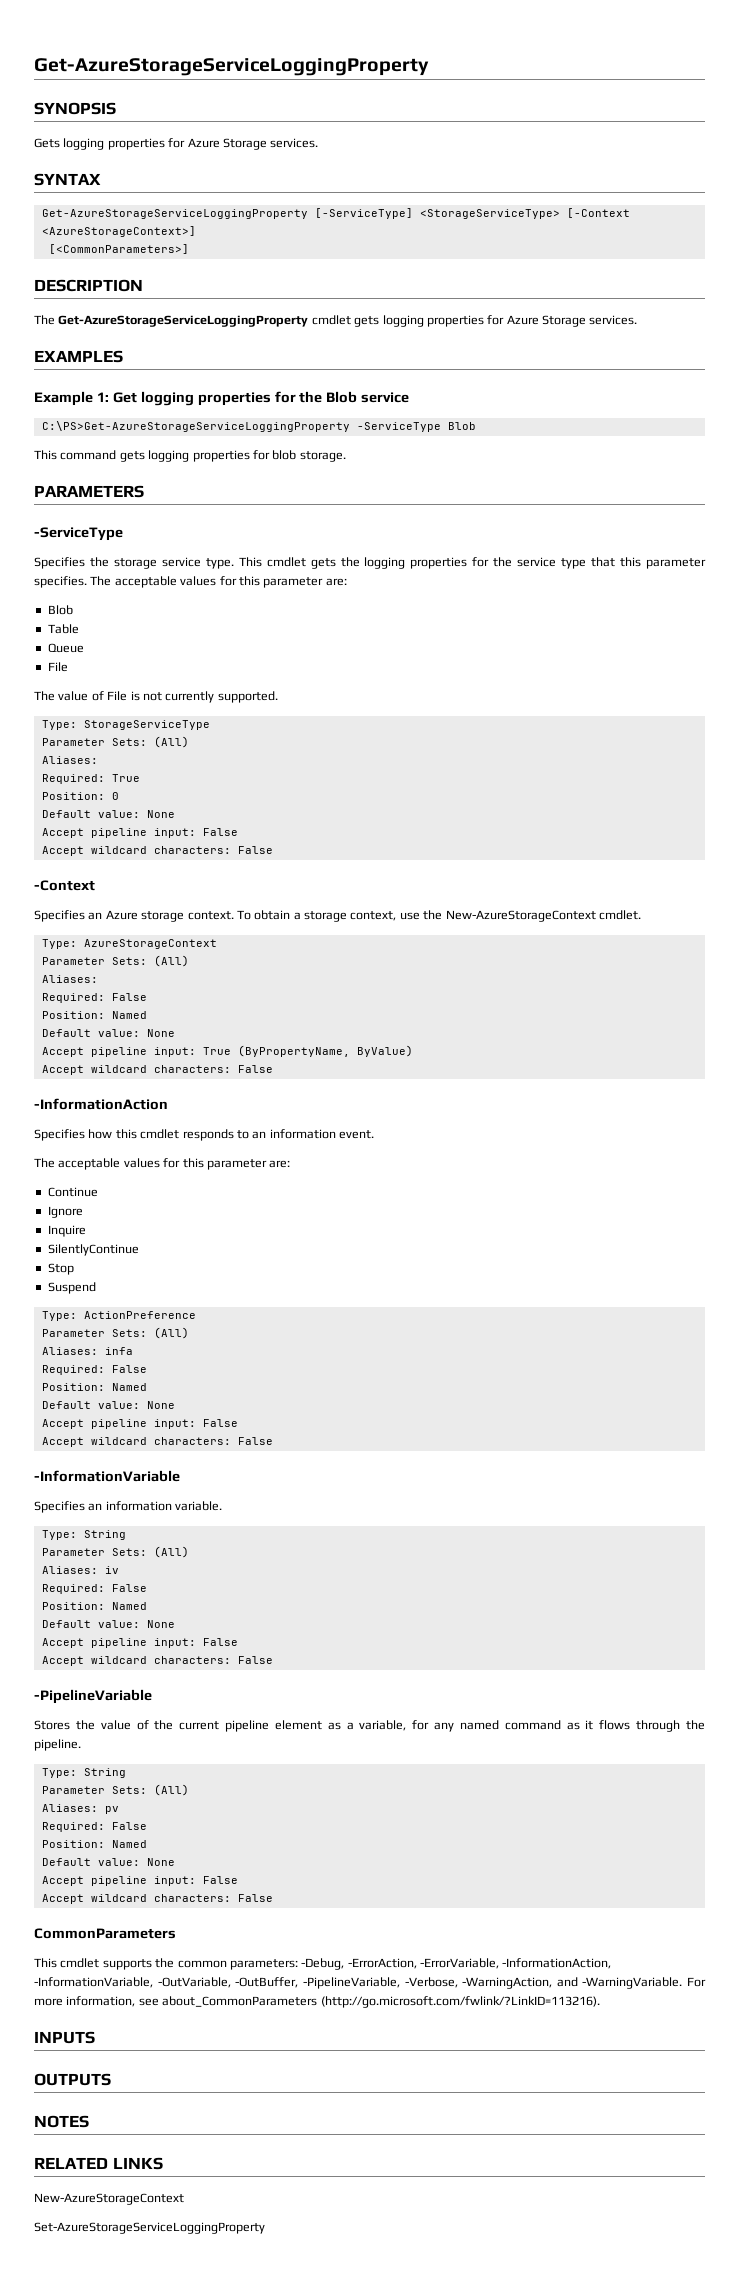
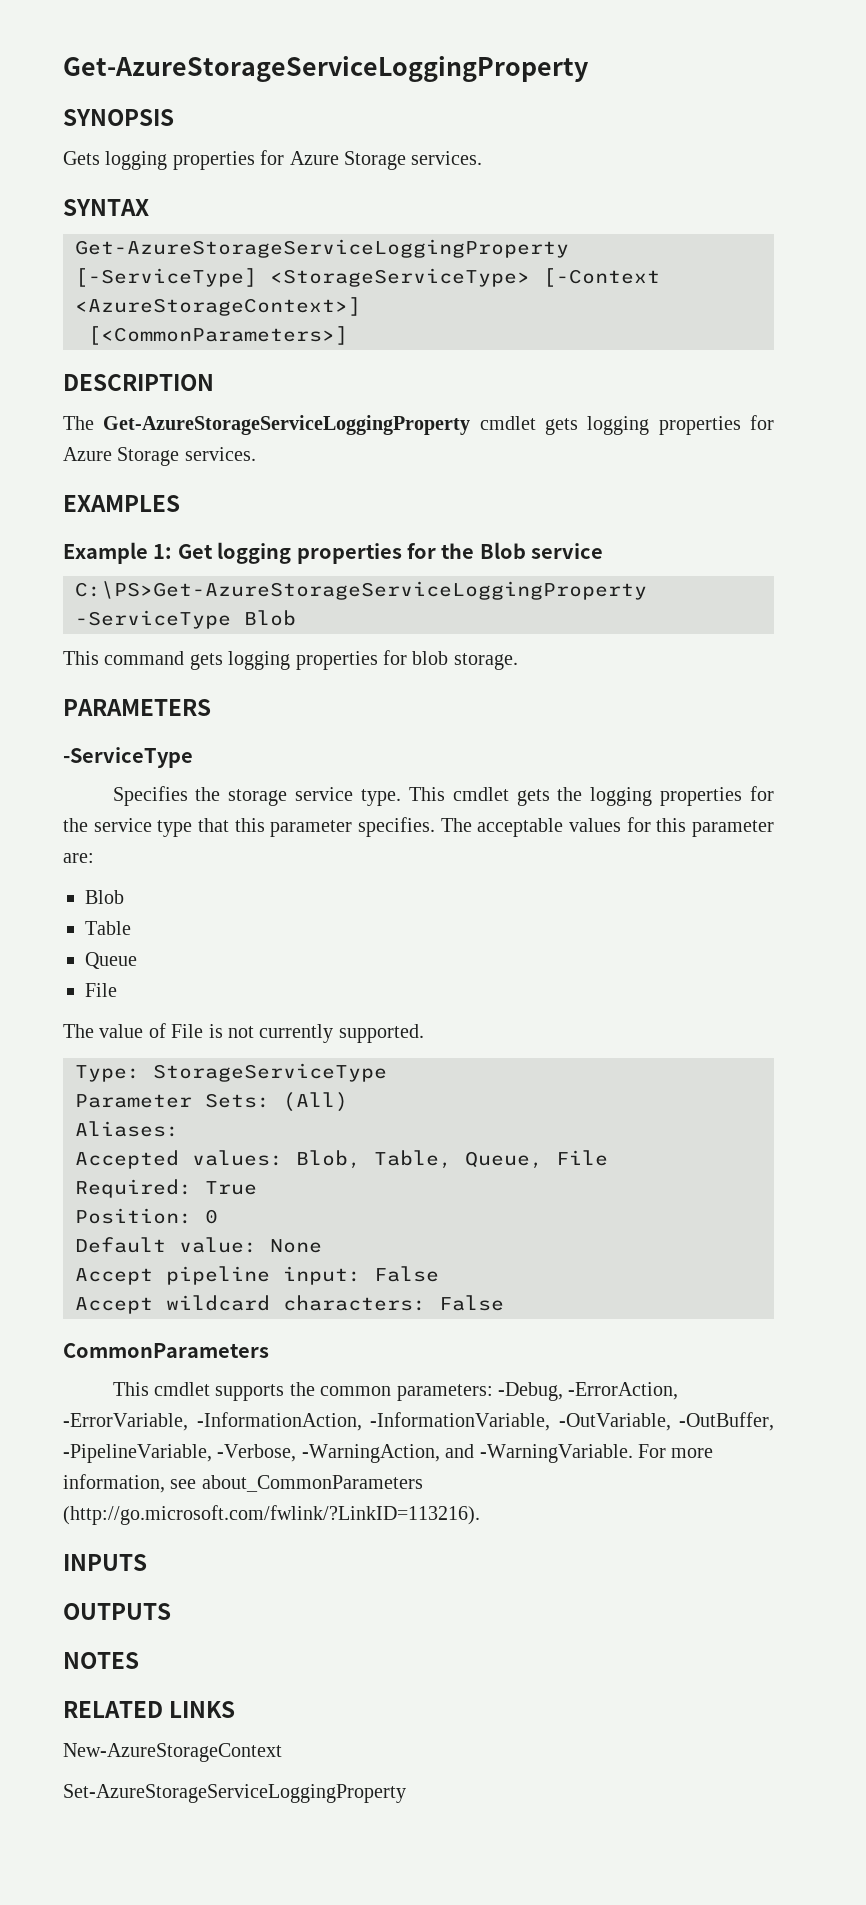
+ Accepted values: Blob, Table, Queue, File
- -Context
- Specifies an Azure storage context. To obtain a storage context, use the New-AzureStorageContext cmdlet.
- Type: AzureStorageContext
- Parameter Sets: (All)
- Aliases:
- Required: False
- Position: Named
- Default value: None
- Accept pipeline input: True (ByPropertyName, ByValue)
- Accept wildcard characters: False
- -InformationAction
- Specifies how this cmdlet responds to an information event.
- The acceptable values for this parameter are:
- Continue
- Ignore
- Inquire
- SilentlyContinue
- Stop
- Suspend
- Type: ActionPreference
- Parameter Sets: (All)
- Aliases: infa
- Required: False
- Position: Named
- Default value: None
- Accept pipeline input: False
- Accept wildcard characters: False
- -InformationVariable
- Specifies an information variable.
- Type: String
- Parameter Sets: (All)
- Aliases: iv
- Required: False
- Position: Named
- Default value: None
- Accept pipeline input: False
- Accept wildcard characters: False
- -PipelineVariable
- Stores the value of the current pipeline element as a variable, for any named command as it flows through the pipeline.
- Type: String
- Parameter Sets: (All)
- Aliases: pv
- Required: False
- Position: Named
- Default value: None
- Accept pipeline input: False
- Accept wildcard characters: False

